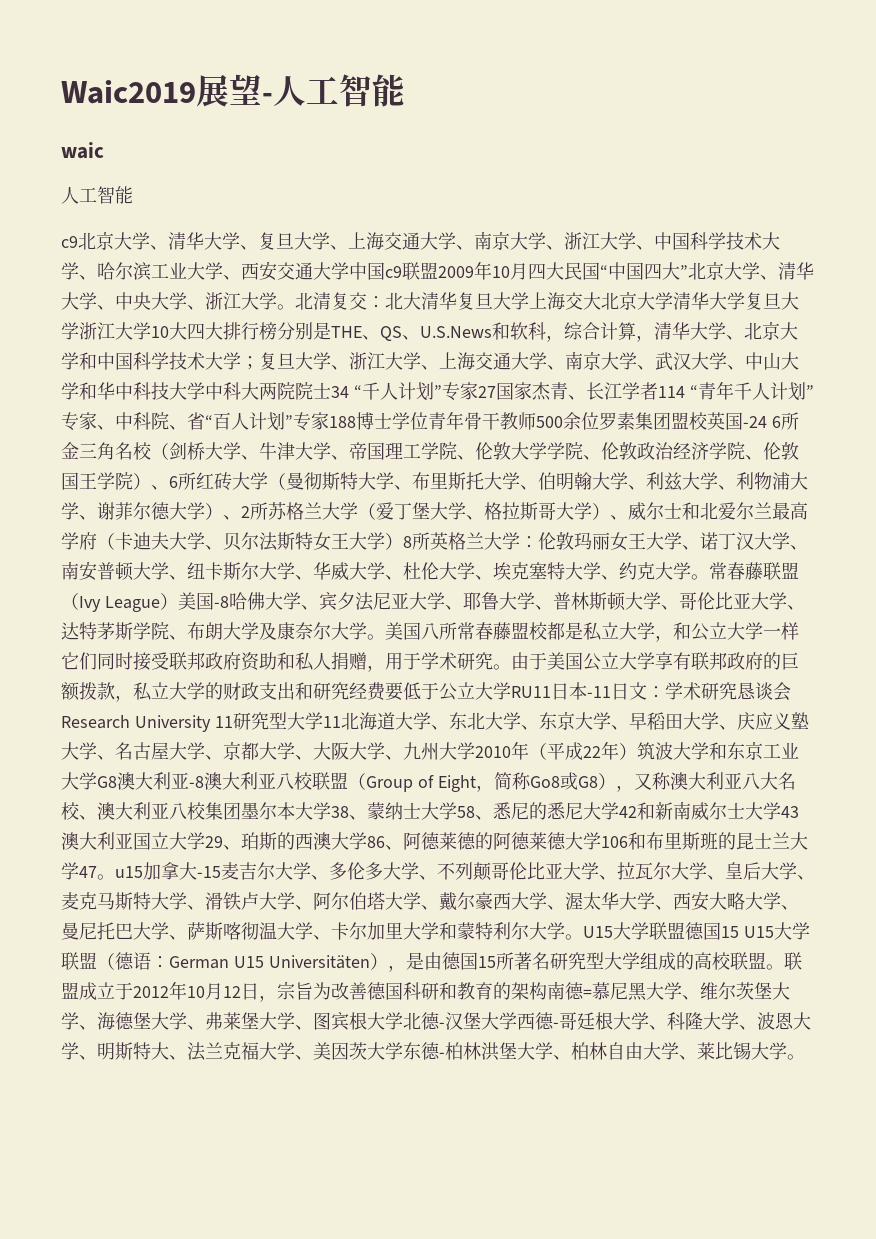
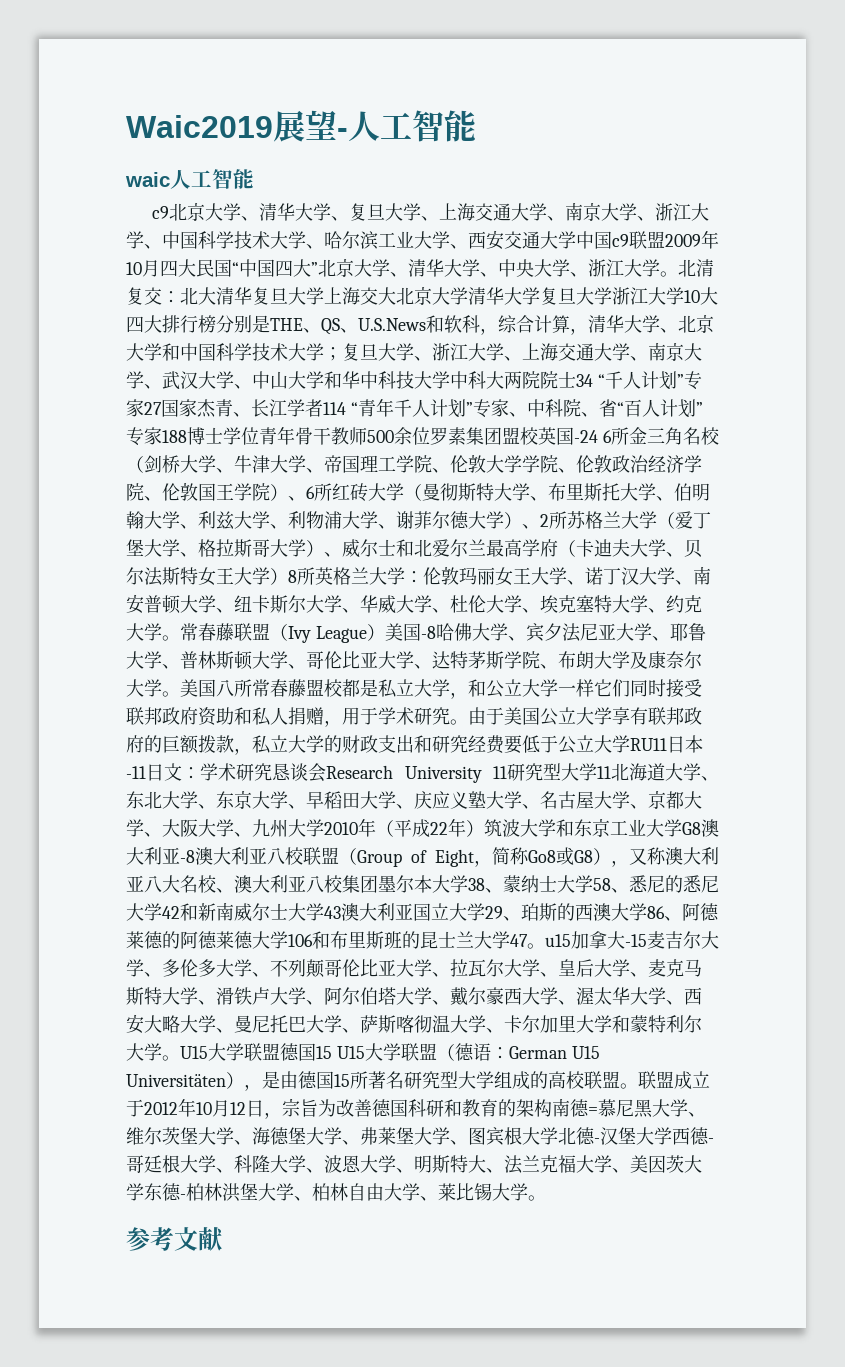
- waic
- 人工智能
+ waic人工智能
+ 参考文献

